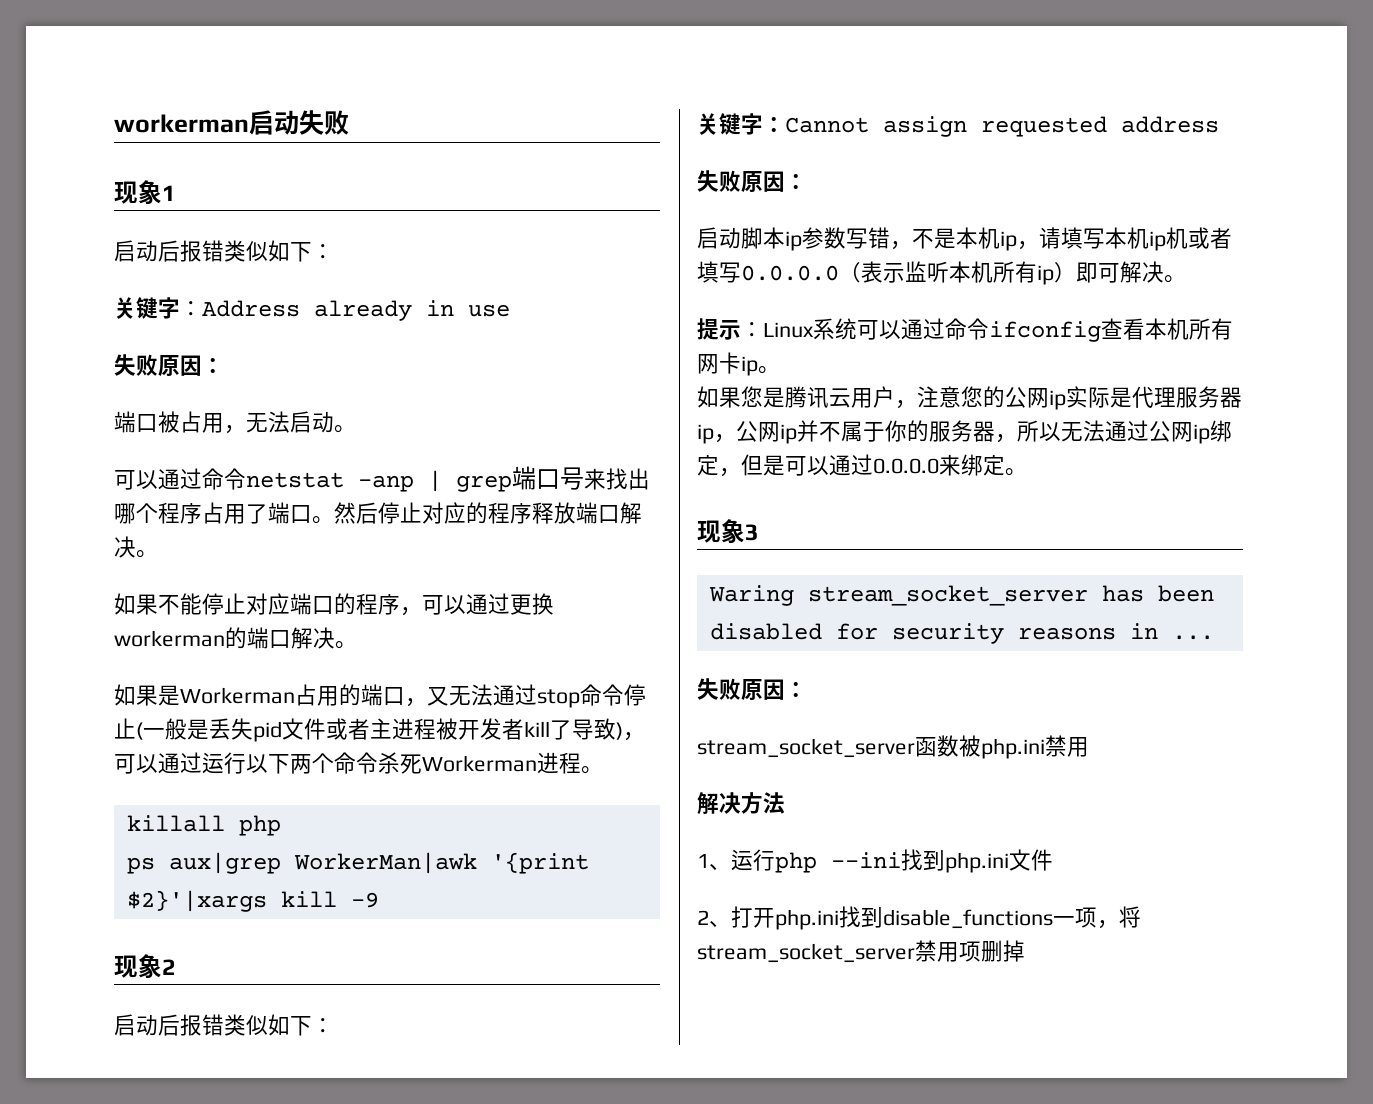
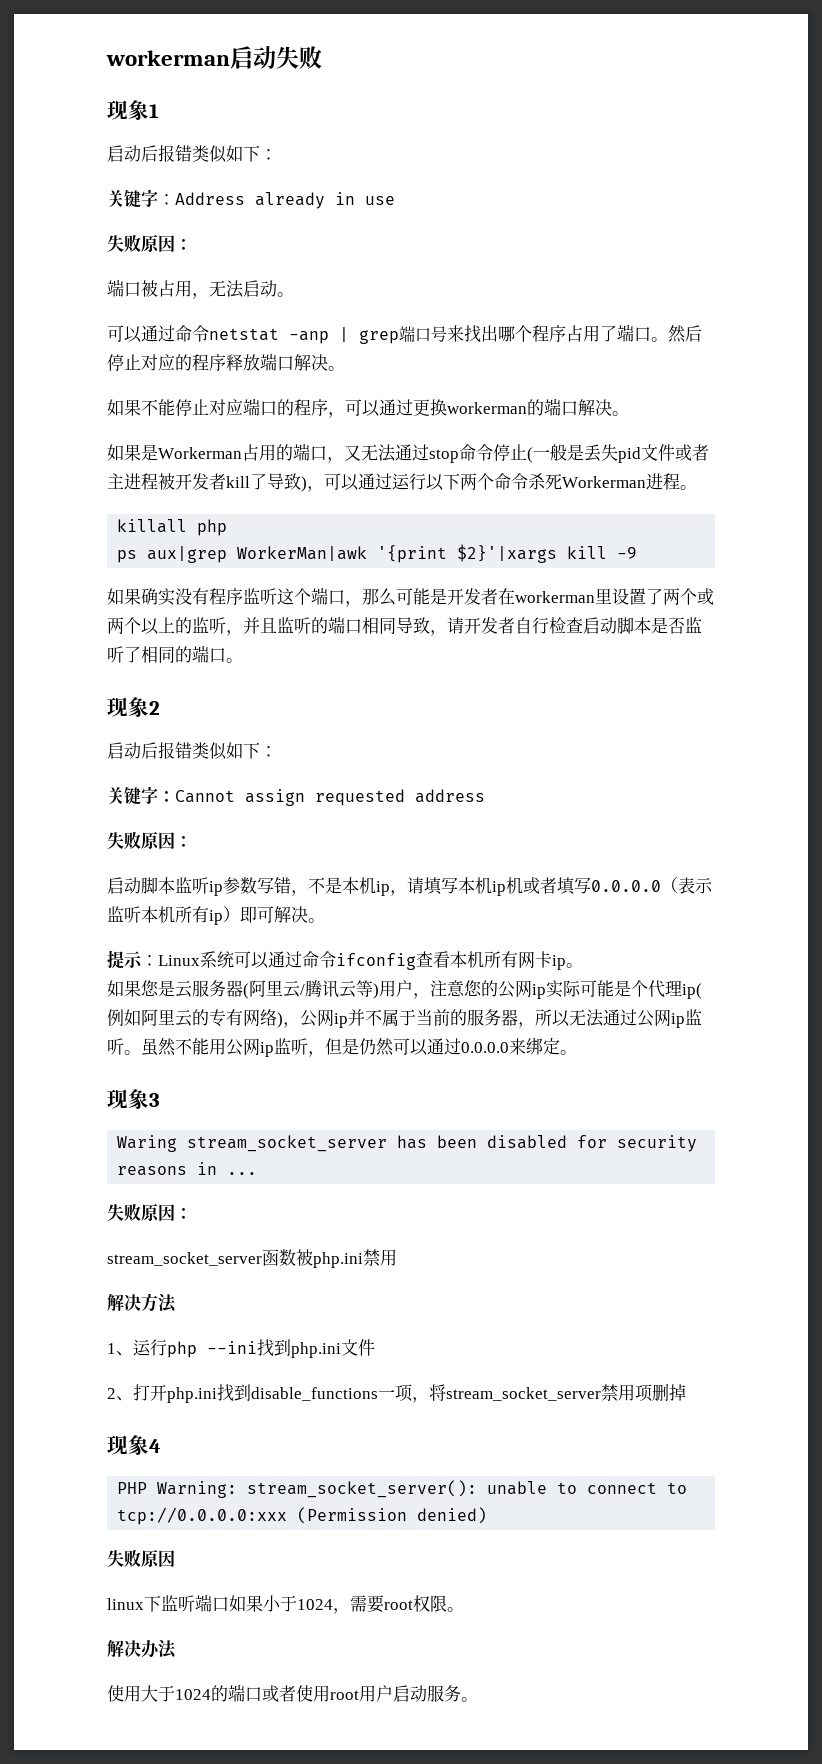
+ 如果确实没有程序监听这个端口，那么可能是开发者在workerman里设置了两个或两个以上的监听，并且监听的端口相同导致，请开发者自行检查启动脚本是否监听了相同的端口。
- 启动脚本ip参数写错，不是本机ip，请填写本机ip机或者填写0.0.0.0（表示监听本机所有ip）即可解决。
+ 启动脚本监听ip参数写错，不是本机ip，请填写本机ip机或者填写0.0.0.0（表示监听本机所有ip）即可解决。
- 如果您是腾讯云用户，注意您的公网ip实际是代理服务器ip，公网ip并不属于你的服务器，所以无法通过公网ip绑定，但是可以通过0.0.0.0来绑定。
+ 如果您是云服务器(阿里云/腾讯云等)用户，注意您的公网ip实际可能是个代理ip(例如阿里云的专有网络)，公网ip并不属于当前的服务器，所以无法通过公网ip监听。虽然不能用公网ip监听，但是仍然可以通过0.0.0.0来绑定。
+ 现象4
+ PHP Warning: stream_socket_server(): unable to connect to tcp://0.0.0.0:xxx (Permission denied)
+ 失败原因
+ linux下监听端口如果小于1024，需要root权限。
+ 解决办法
+ 使用大于1024的端口或者使用root用户启动服务。

